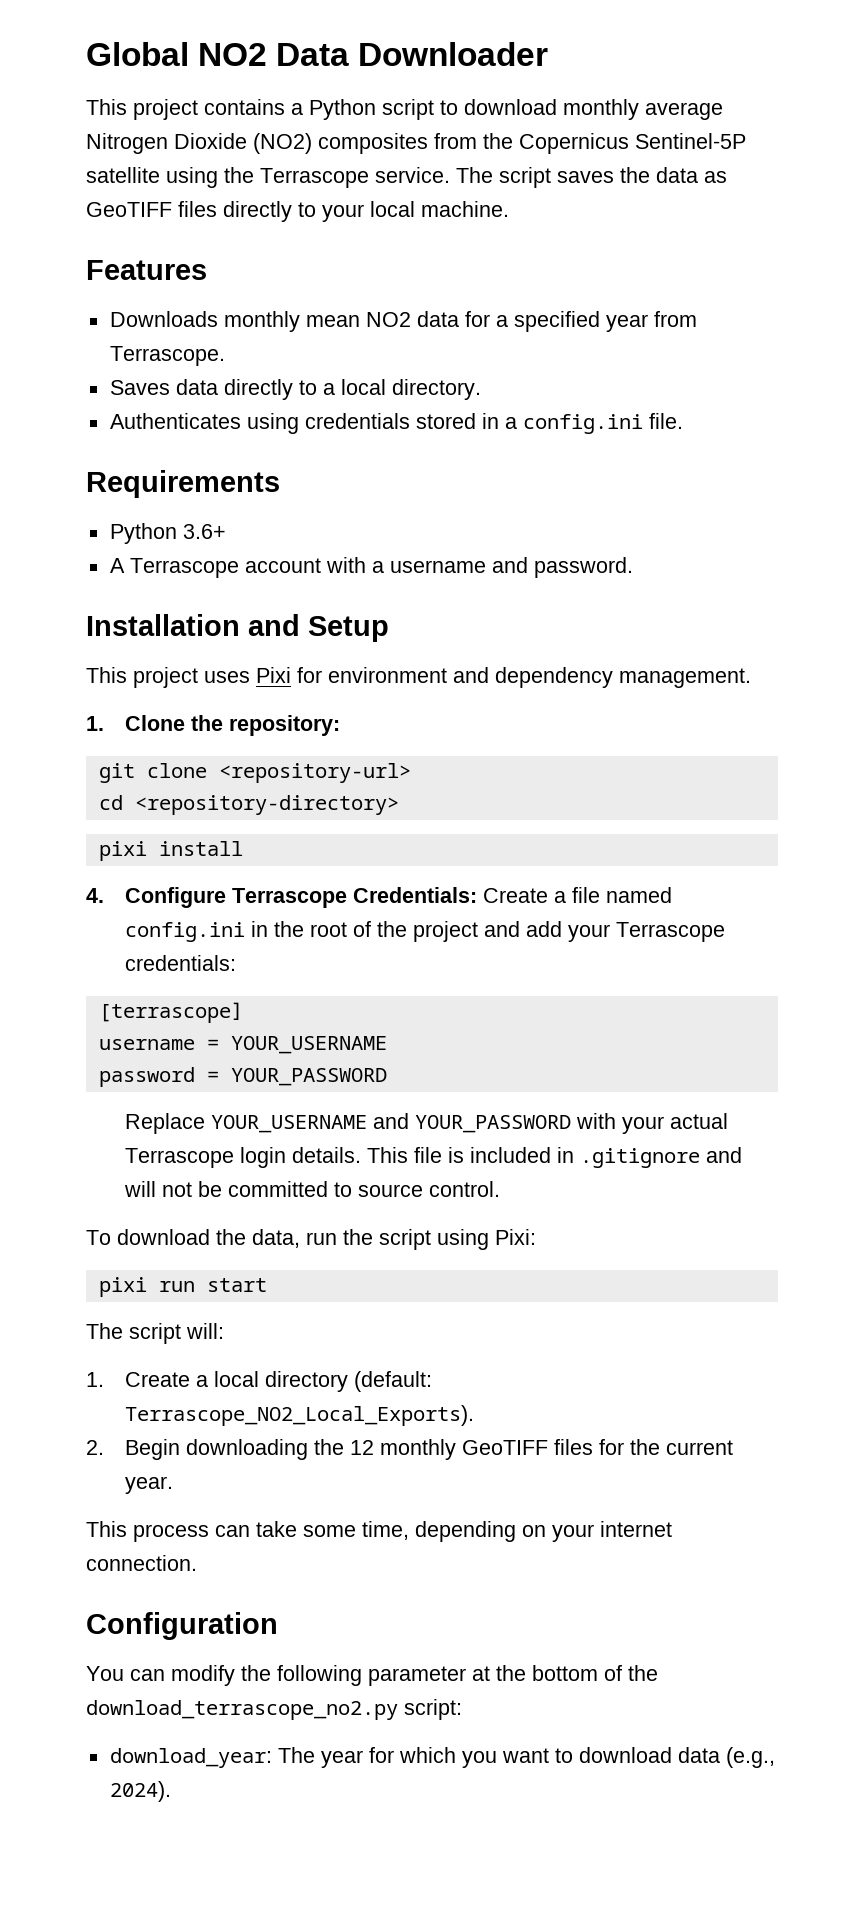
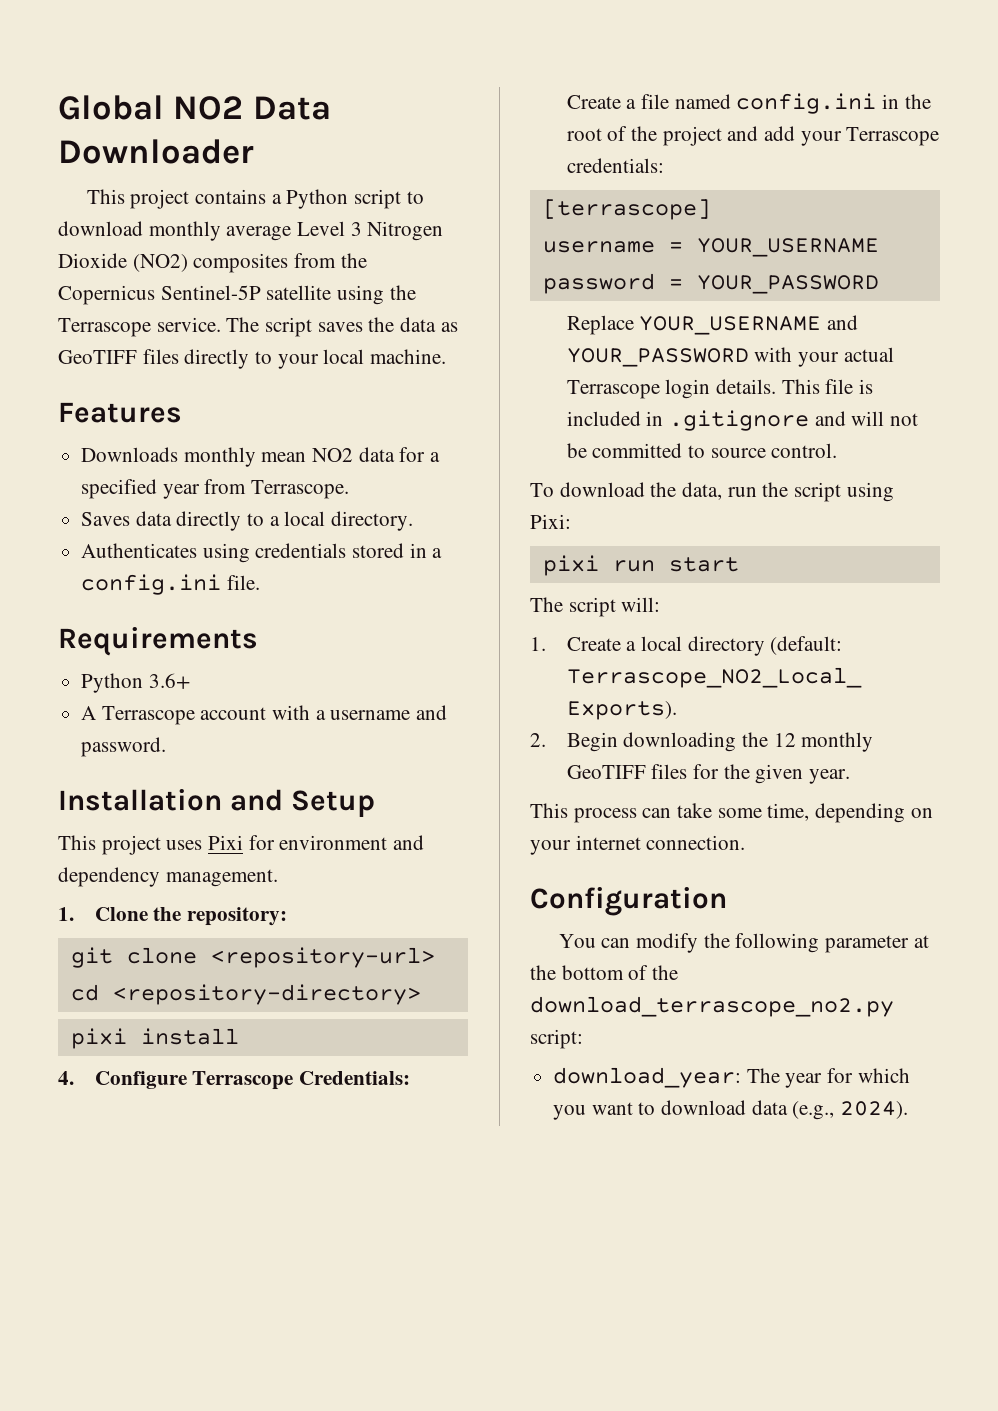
- This project contains a Python script to download monthly average Nitrogen Dioxide (NO2) composites from the Copernicus Sentinel-5P satellite using the Terrascope service.
+ This project contains a Python script to download monthly average Level 3 Nitrogen Dioxide (NO2) composites from the Copernicus Sentinel-5P satellite using the Terrascope service.
- 2. Begin downloading the 12 monthly GeoTIFF files for the current year.
+ 2. Begin downloading the 12 monthly GeoTIFF files for the given year.

